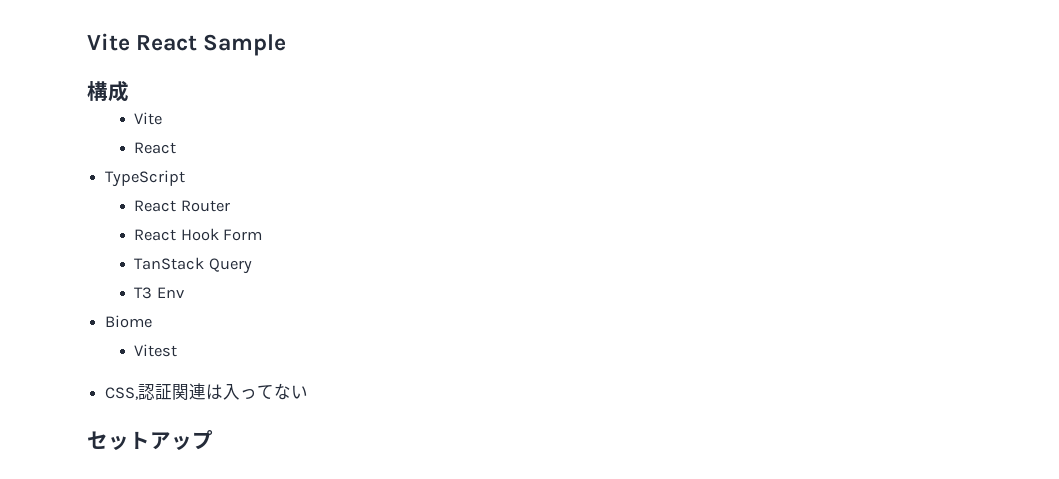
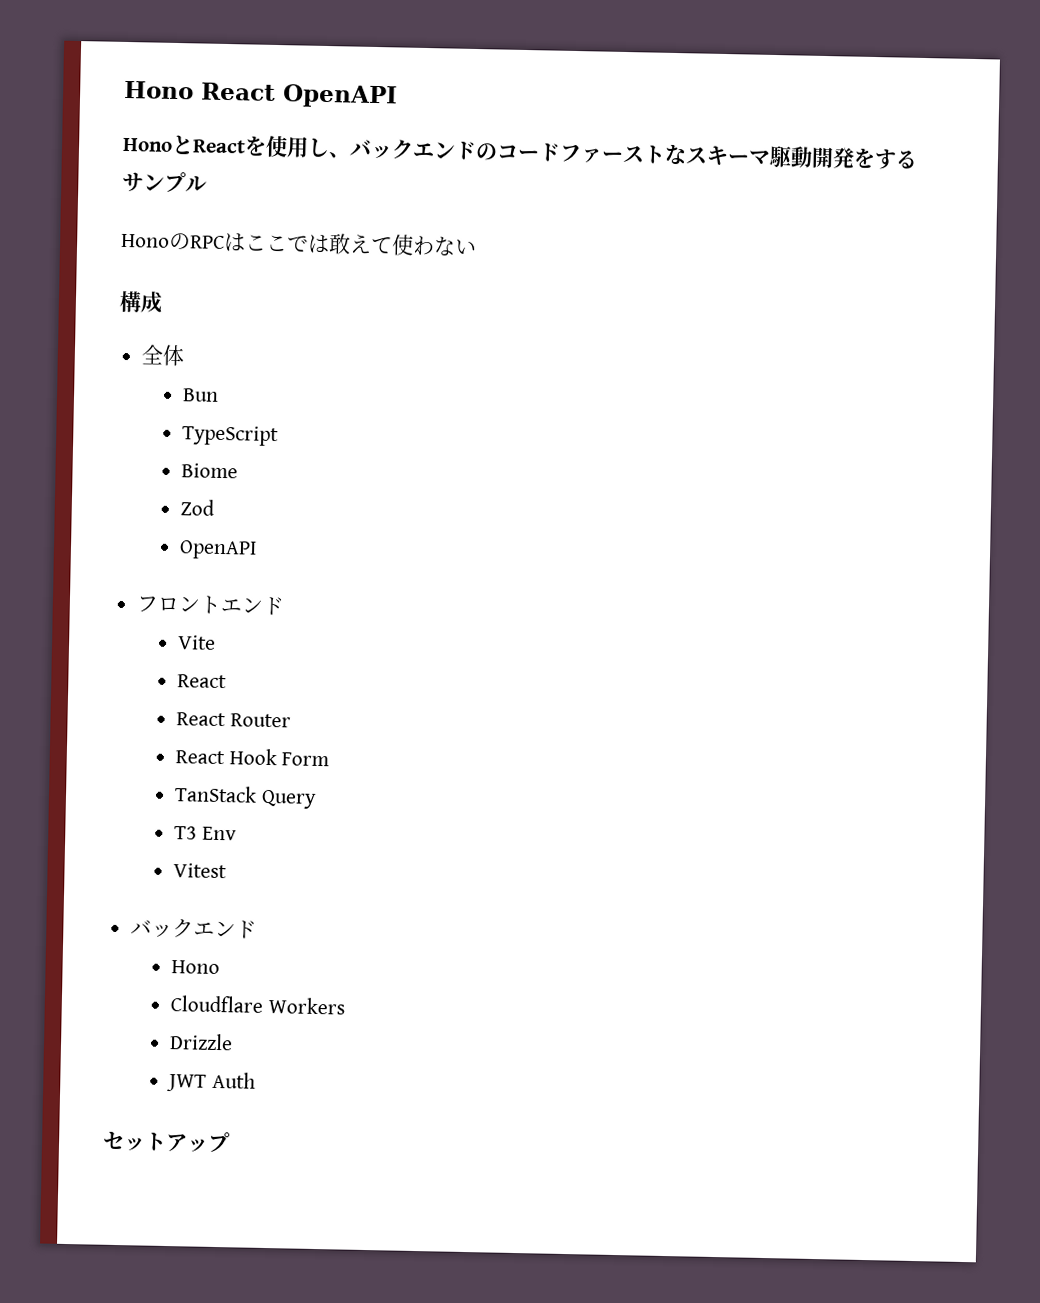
- Vite React Sample
+ Hono React OpenAPI
+ HonoとReactを使用し、バックエンドのコードファーストなスキーマ駆動開発をするサンプル
+ HonoのRPCはここでは敢えて使わない
  構成
+ 全体
+ Bun
+ TypeScript
+ Biome
+ Zod
+ OpenAPI
+ フロントエンド
- TypeScript
- Biome
  Vitest
- CSS,認証関連は入ってない
+ バックエンド
+ Hono
+ Cloudflare Workers
+ Drizzle
+ JWT Auth

